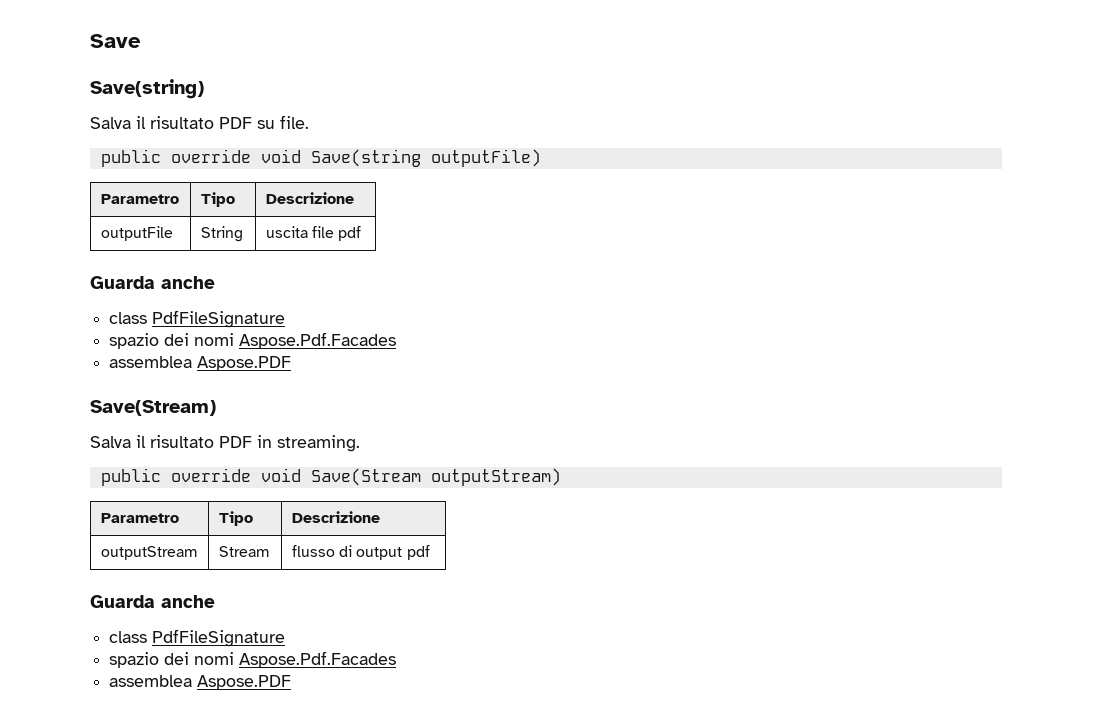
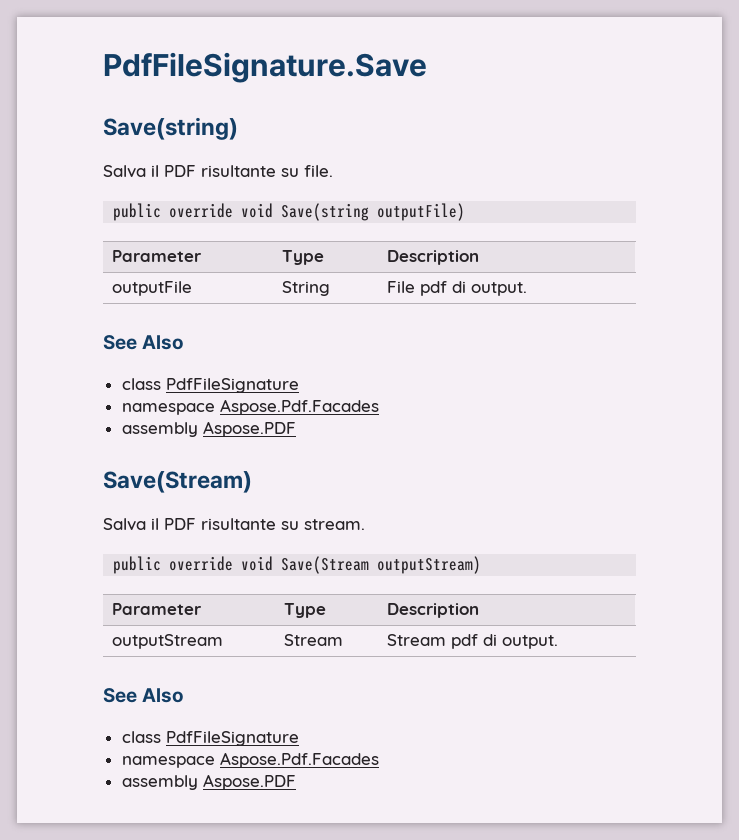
- Save
+ PdfFileSignature.Save
- Salva il risultato PDF su file.
+ Salva il PDF risultante su file.
  public override void Save(string outputFile)
- Parametro | Tipo | Descrizione
+ Parameter | Type | Description
- outputFile | String | uscita file pdf
- Guarda anche
+ outputFile | String | File pdf di output.
+ See Also
  class PdfFileSignature
- spazio dei nomi Aspose.Pdf.Facades
- assemblea Aspose.PDF
+ namespace Aspose.Pdf.Facades
+ assembly Aspose.PDF
- Salva il risultato PDF in streaming.
+ Salva il PDF risultante su stream.
  public override void Save(Stream outputStream)
- Parametro | Tipo | Descrizione
+ Parameter | Type | Description
- outputStream | Stream | flusso di output pdf
- Guarda anche
+ outputStream | Stream | Stream pdf di output.
+ See Also
  class PdfFileSignature
- spazio dei nomi Aspose.Pdf.Facades
- assemblea Aspose.PDF
+ namespace Aspose.Pdf.Facades
+ assembly Aspose.PDF

